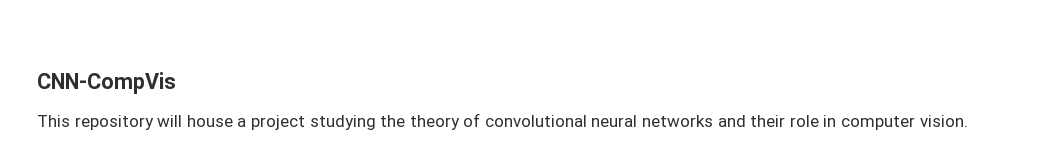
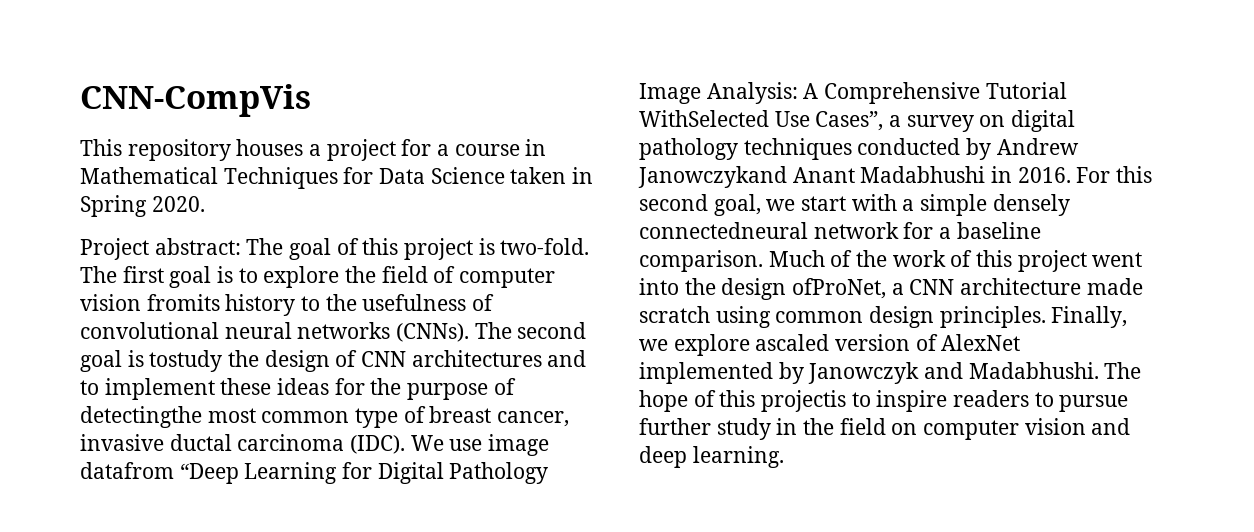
- This repository will house a project studying the theory of convolutional neural networks and their role in computer vision.
+ This repository houses a project for a course in Mathematical Techniques for Data Science taken in Spring 2020.
+ Project abstract: The goal of this project is two-fold. The first goal is to explore the field of computer vision fromits history to the usefulness of convolutional neural networks (CNNs). The second goal is tostudy the design of CNN architectures and to implement these ideas for the purpose of detectingthe most common type of breast cancer, invasive ductal carcinoma (IDC). We use image datafrom “Deep Learning for Digital Pathology Image Analysis: A Comprehensive Tutorial WithSelected Use Cases”, a survey on digital pathology techniques conducted by Andrew Janowczykand Anant Madabhushi in 2016. For this second goal, we start with a simple densely connectedneural network for a baseline comparison. Much of the work of this project went into the design ofProNet, a CNN architecture made scratch using common design principles. Finally, we explore ascaled version of AlexNet implemented by Janowczyk and Madabhushi. The hope of this projectis to inspire readers to pursue further study in the field on computer vision and deep learning.

